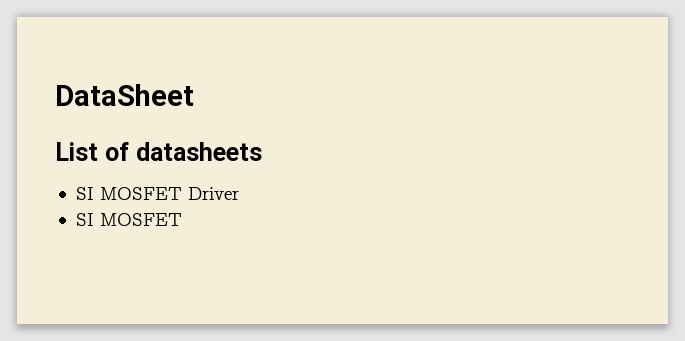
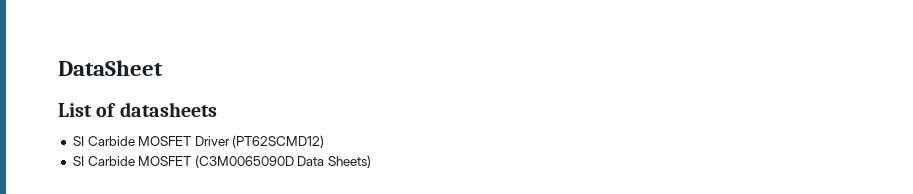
- SI MOSFET Driver
- SI MOSFET
+ SI Carbide MOSFET Driver (PT62SCMD12)
+ SI Carbide MOSFET (C3M0065090D Data Sheets)

